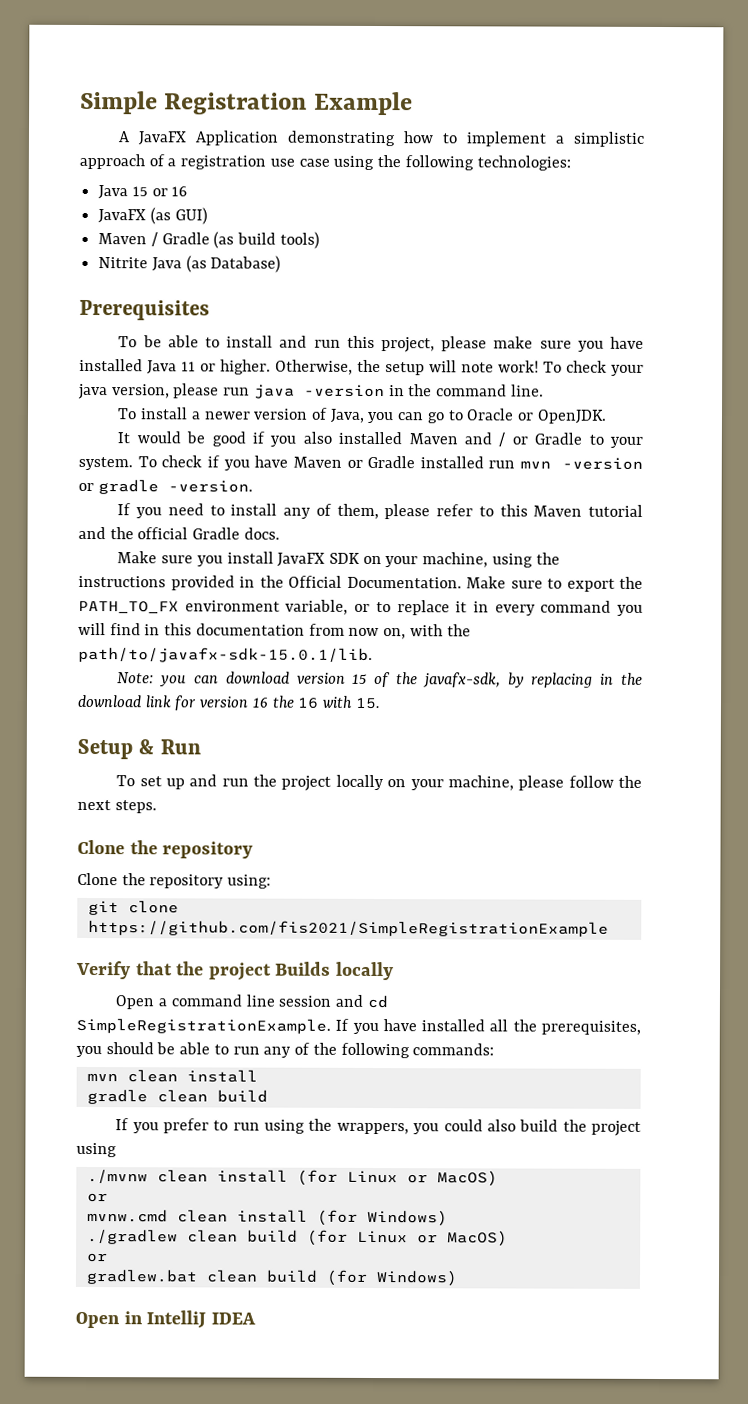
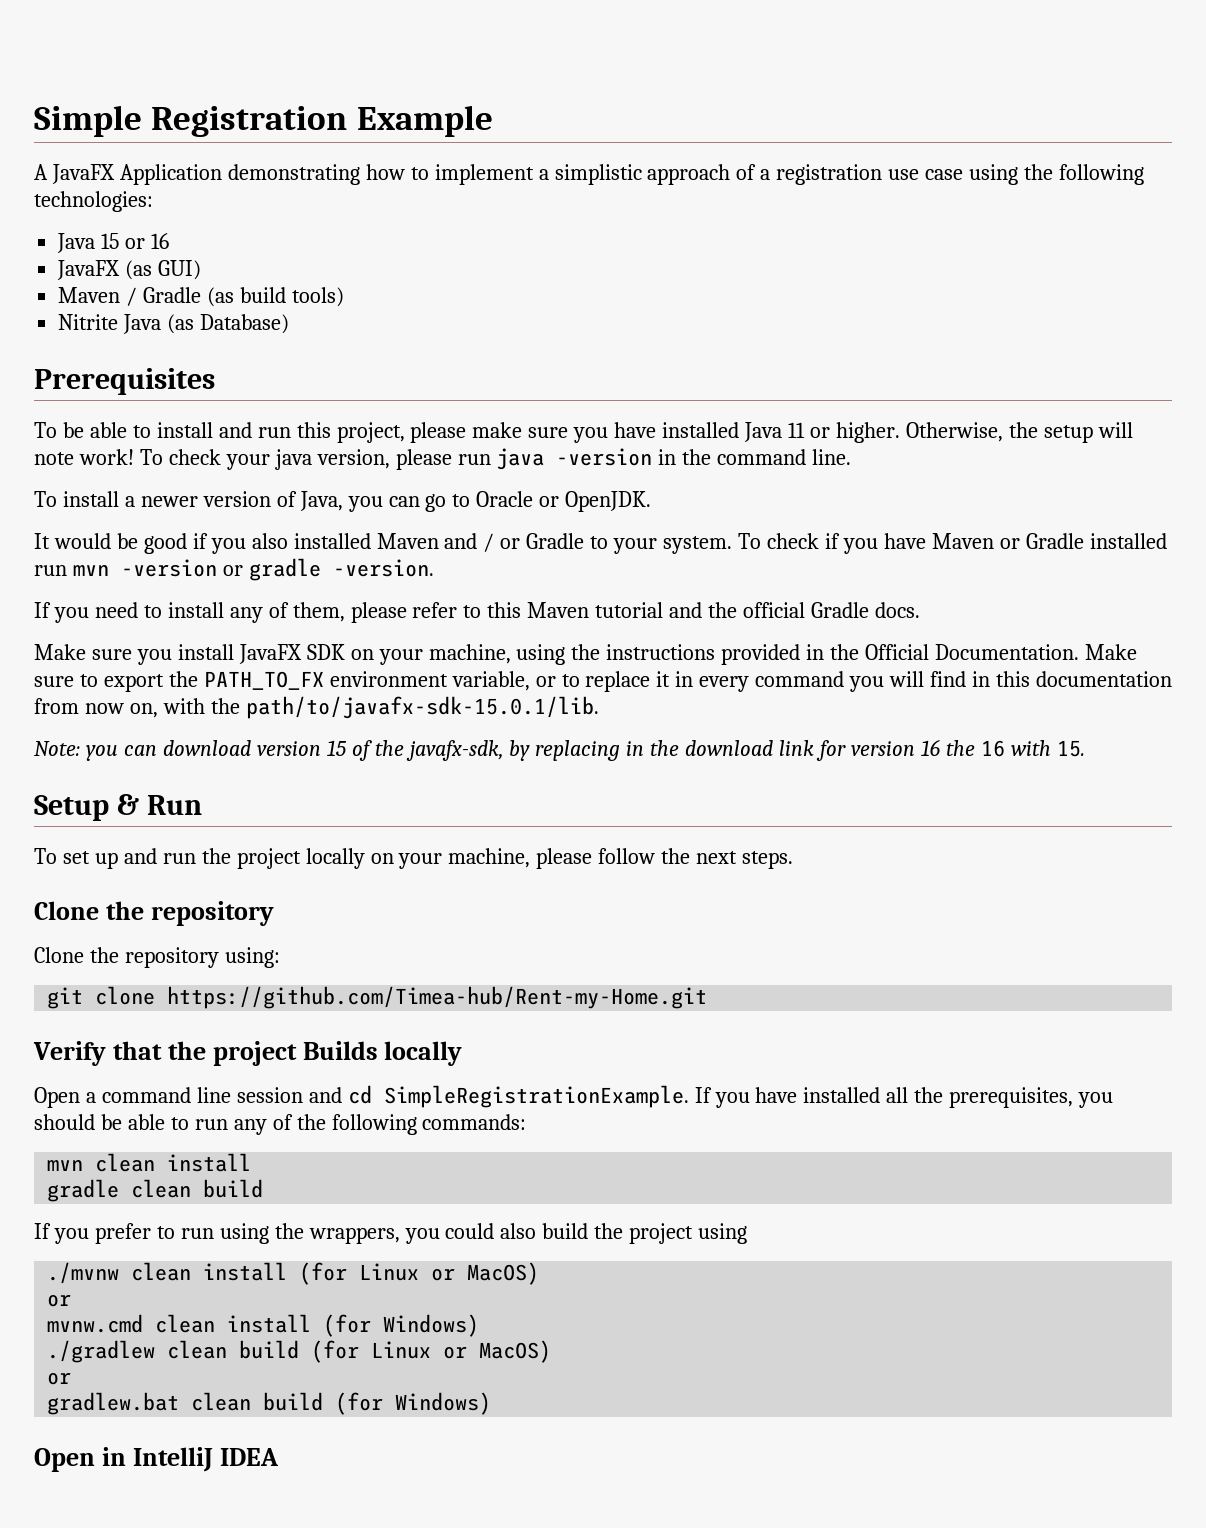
- git clone https://github.com/fis2021/SimpleRegistrationExample
+ git clone https://github.com/Timea-hub/Rent-my-Home.git

